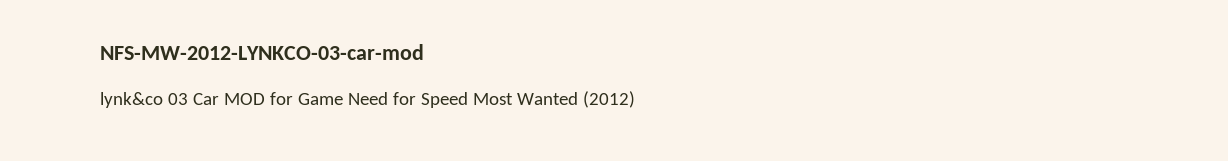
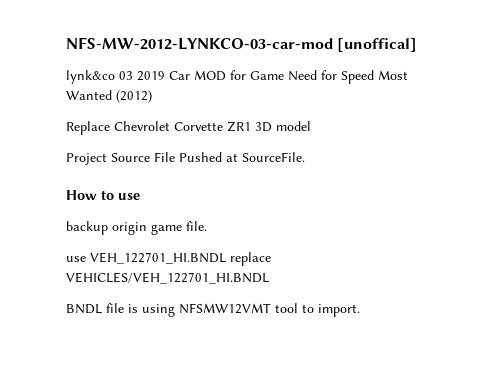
- NFS-MW-2012-LYNKCO-03-car-mod
+ NFS-MW-2012-LYNKCO-03-car-mod [unoffical]
- lynk&co 03 Car MOD for Game Need for Speed Most Wanted (2012)
+ lynk&co 03 2019 Car MOD for Game Need for Speed Most Wanted (2012)
+ Replace Chevrolet Corvette ZR1 3D model
+ Project Source File Pushed at SourceFile.
+ How to use
+ backup origin game file.
+ use VEH_122701_HI.BNDL replace VEHICLES/VEH_122701_HI.BNDL
+ BNDL file is using NFSMW12VMT tool to import.

